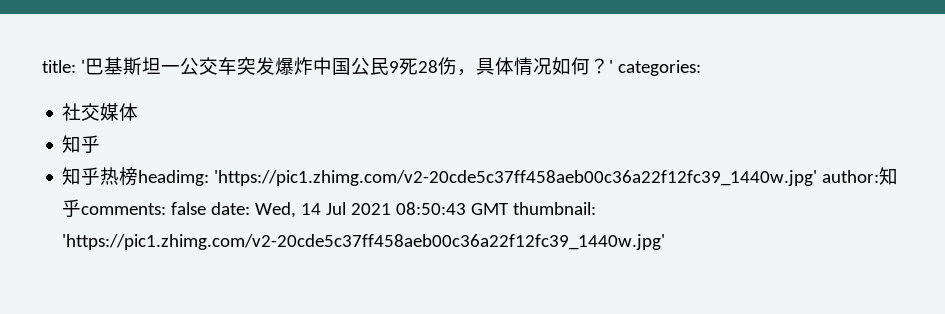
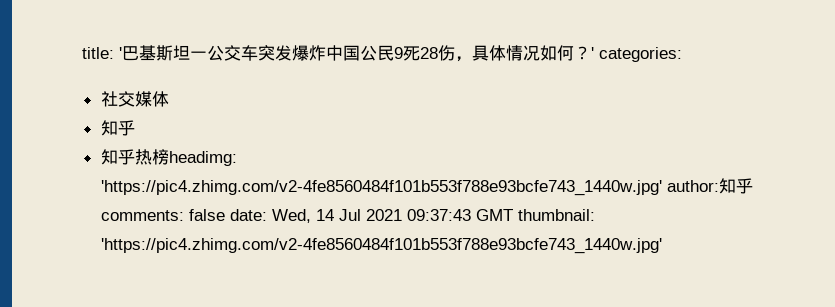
- 知乎热榜headimg: 'https://pic1.zhimg.com/v2-20cde5c37ff458aeb00c36a22f12fc39_1440w.jpg' author:知乎comments: false date: Wed, 14 Jul 2021 08:50:43 GMT thumbnail: 'https://pic1.zhimg.com/v2-20cde5c37ff458aeb00c36a22f12fc39_1440w.jpg'
+ 知乎热榜headimg: 'https://pic4.zhimg.com/v2-4fe8560484f101b553f788e93bcfe743_1440w.jpg' author:知乎comments: false date: Wed, 14 Jul 2021 09:37:43 GMT thumbnail: 'https://pic4.zhimg.com/v2-4fe8560484f101b553f788e93bcfe743_1440w.jpg'

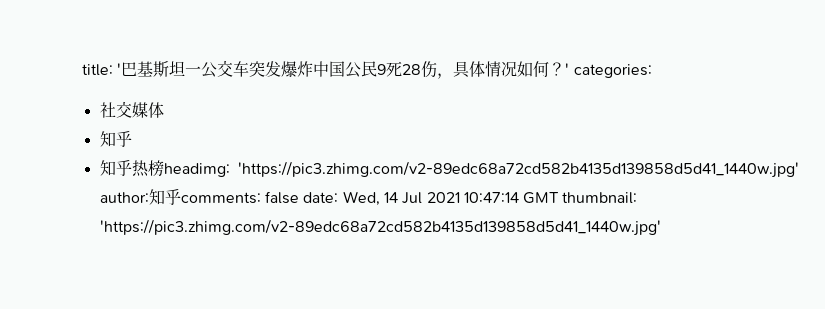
- 知乎热榜headimg: 'https://pic4.zhimg.com/v2-4fe8560484f101b553f788e93bcfe743_1440w.jpg' author:知乎comments: false date: Wed, 14 Jul 2021 09:37:43 GMT thumbnail: 'https://pic4.zhimg.com/v2-4fe8560484f101b553f788e93bcfe743_1440w.jpg'
+ 知乎热榜headimg: 'https://pic3.zhimg.com/v2-89edc68a72cd582b4135d139858d5d41_1440w.jpg' author:知乎comments: false date: Wed, 14 Jul 2021 10:47:14 GMT thumbnail: 'https://pic3.zhimg.com/v2-89edc68a72cd582b4135d139858d5d41_1440w.jpg'

